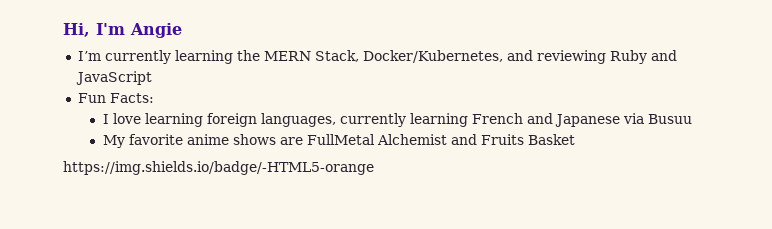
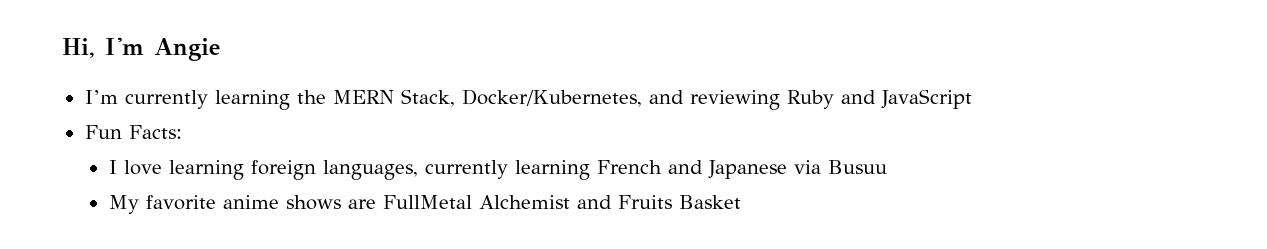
- https://img.shields.io/badge/-HTML5-orange

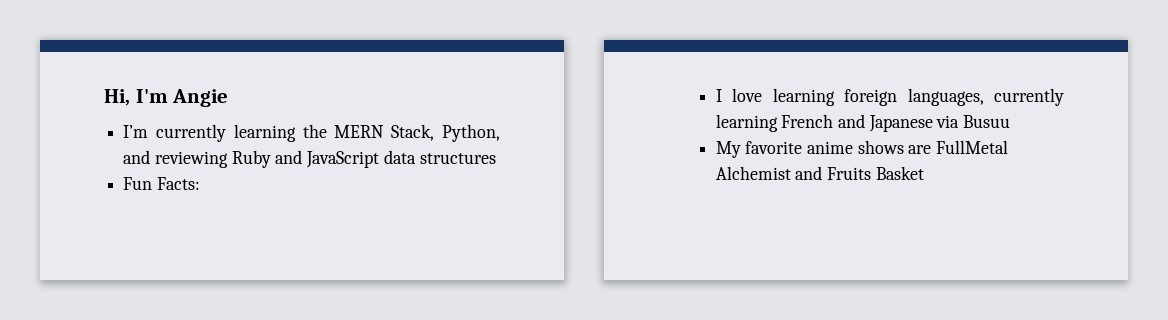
- I’m currently learning the MERN Stack, Docker/Kubernetes, and reviewing Ruby and JavaScript
+ I’m currently learning the MERN Stack, Python, and reviewing Ruby and JavaScript data structures

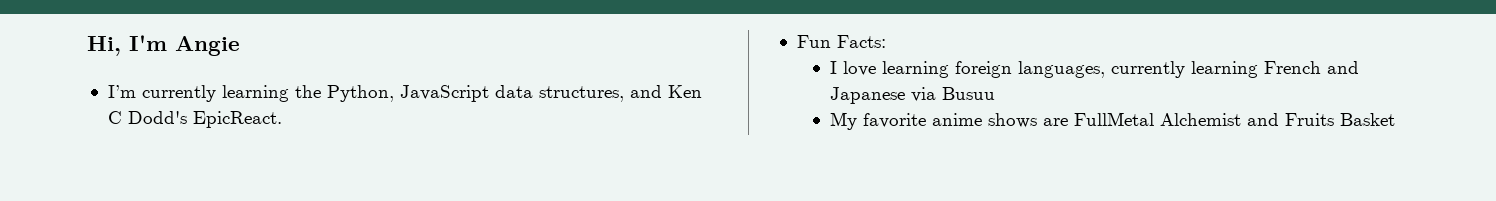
- I’m currently learning the MERN Stack, Python, and reviewing Ruby and JavaScript data structures
+ I’m currently learning the Python, JavaScript data structures, and Ken C Dodd's EpicReact.

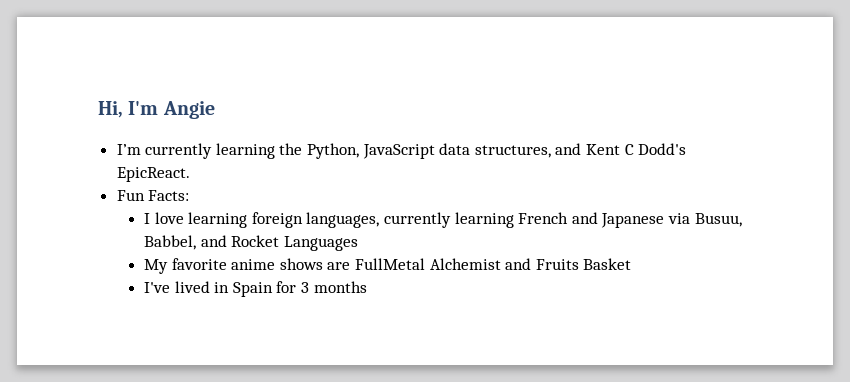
- I’m currently learning the Python, JavaScript data structures, and Ken C Dodd's EpicReact.
+ I’m currently learning the Python, JavaScript data structures, and Kent C Dodd's EpicReact.
- I love learning foreign languages, currently learning French and Japanese via Busuu
+ I love learning foreign languages, currently learning French and Japanese via Busuu, Babbel, and Rocket Languages
+ I've lived in Spain for 3 months

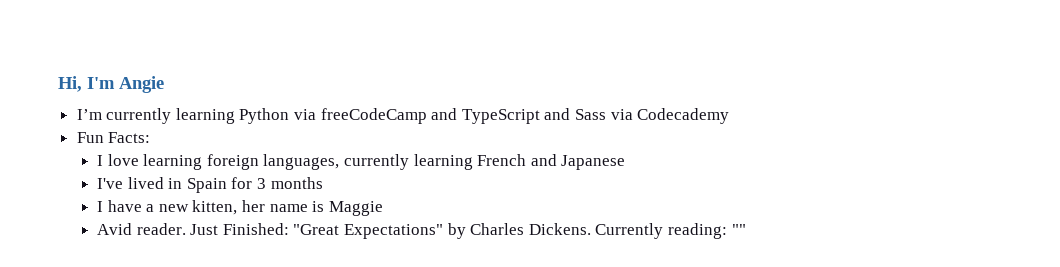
- I’m currently learning the Python, JavaScript data structures, and Kent C Dodd's EpicReact.
+ I’m currently learning Python via freeCodeCamp and TypeScript and Sass via Codecademy
- I love learning foreign languages, currently learning French and Japanese via Busuu, Babbel, and Rocket Languages
- My favorite anime shows are FullMetal Alchemist and Fruits Basket
+ I love learning foreign languages, currently learning French and Japanese
+ I have a new kitten, her name is Maggie
+ Avid reader. Just Finished: "Great Expectations" by Charles Dickens. Currently reading: ""

